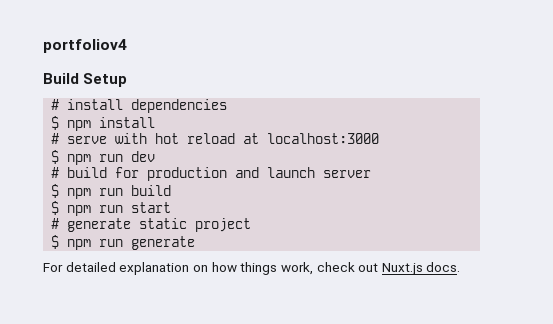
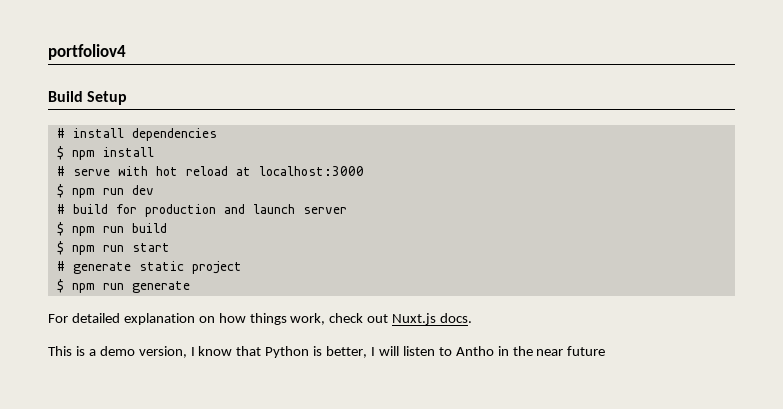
+ This is a demo version, I know that Python is better, I will listen to Antho in the near future

